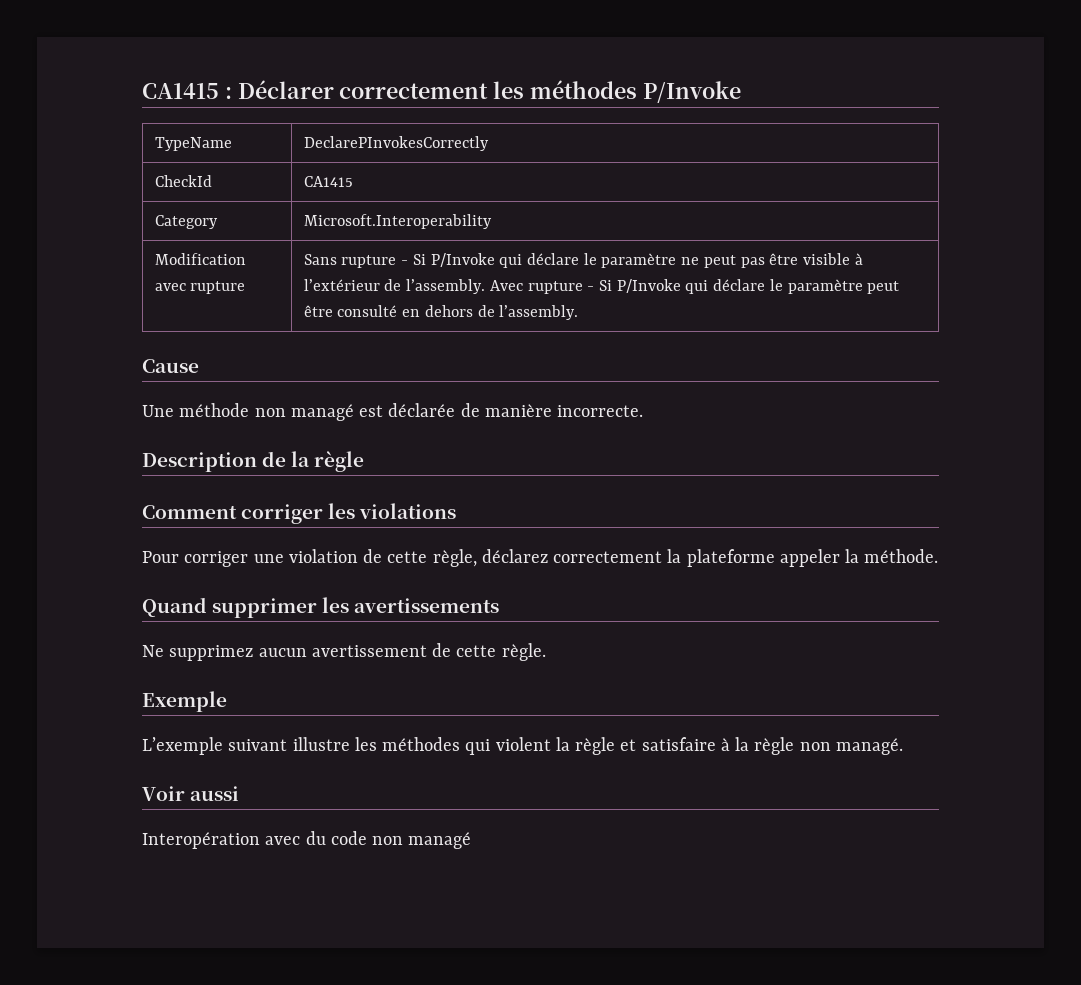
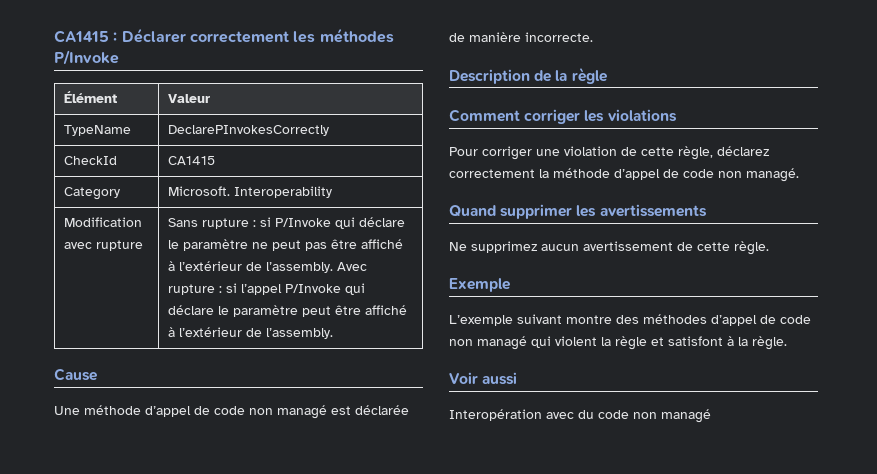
+ Élément | Valeur
- Category | Microsoft.Interoperability
+ Category | Microsoft. Interoperability
- Modification avec rupture | Sans rupture - Si P/Invoke qui déclare le paramètre ne peut pas être visible à l’extérieur de l’assembly. Avec rupture - Si P/Invoke qui déclare le paramètre peut être consulté en dehors de l’assembly.
+ Modification avec rupture | Sans rupture : si P/Invoke qui déclare le paramètre ne peut pas être affiché à l’extérieur de l’assembly. Avec rupture : si l’appel P/Invoke qui déclare le paramètre peut être affiché à l’extérieur de l’assembly.
- Une méthode non managé est déclarée de manière incorrecte.
+ Une méthode d’appel de code non managé est déclarée de manière incorrecte.
- Pour corriger une violation de cette règle, déclarez correctement la plateforme appeler la méthode.
+ Pour corriger une violation de cette règle, déclarez correctement la méthode d’appel de code non managé.
- L’exemple suivant illustre les méthodes qui violent la règle et satisfaire à la règle non managé.
+ L’exemple suivant montre des méthodes d’appel de code non managé qui violent la règle et satisfont à la règle.

